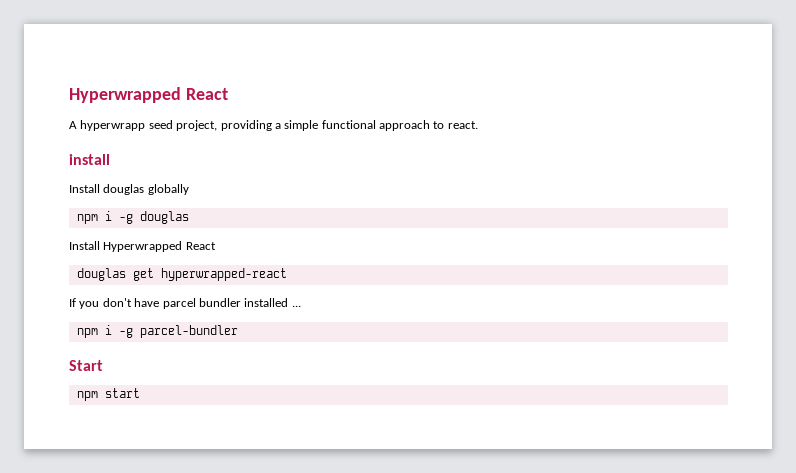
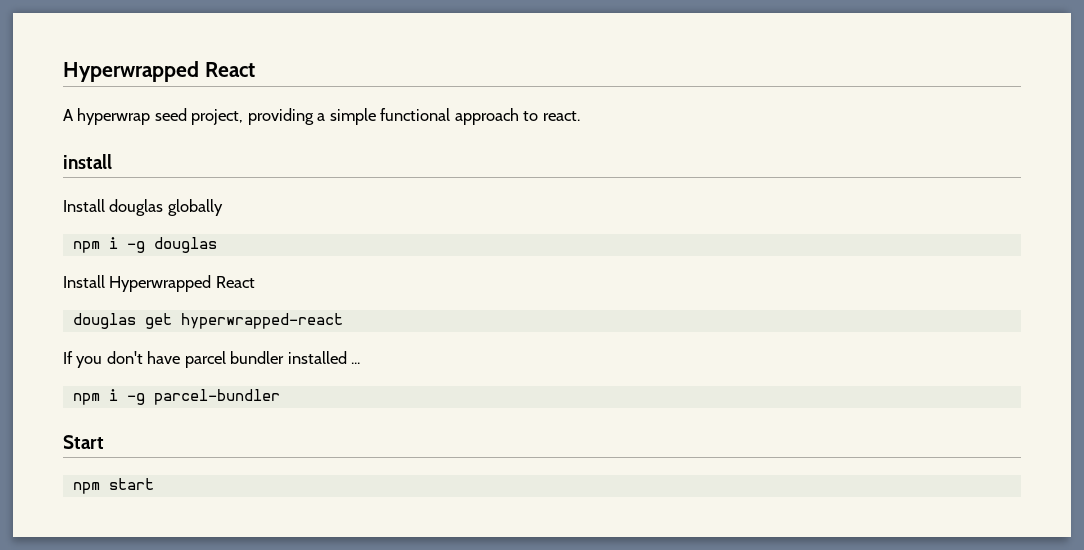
- A hyperwrapp seed project, providing a simple functional approach to react.
+ A hyperwrap seed project, providing a simple functional approach to react.

